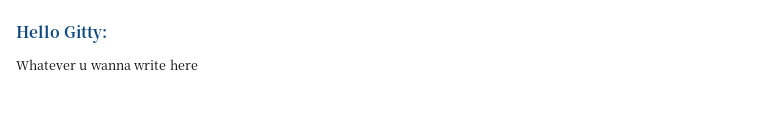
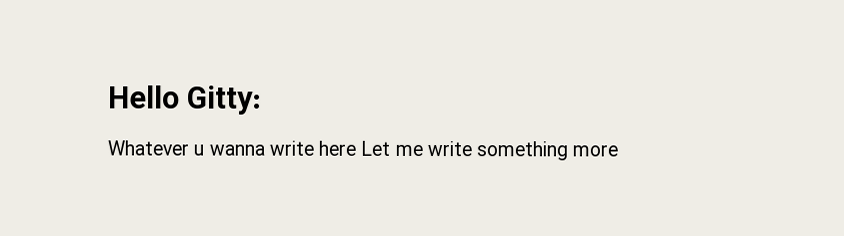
- Whatever u wanna write here
+ Whatever u wanna write here Let me write something more

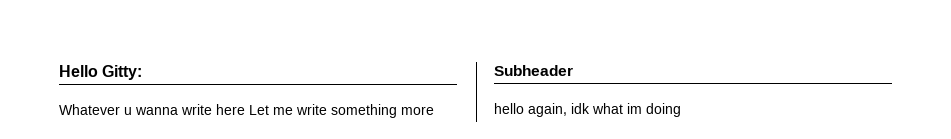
+ Subheader
+ hello again, idk what im doing

